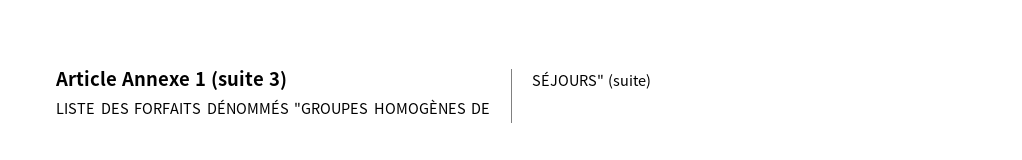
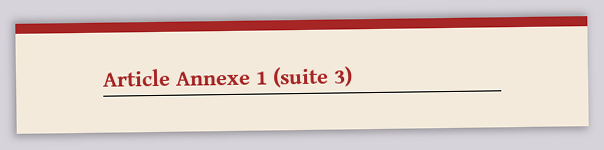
- LISTE DES FORFAITS DÉNOMMÉS "GROUPES HOMOGÈNES DE SÉJOURS" (suite)

